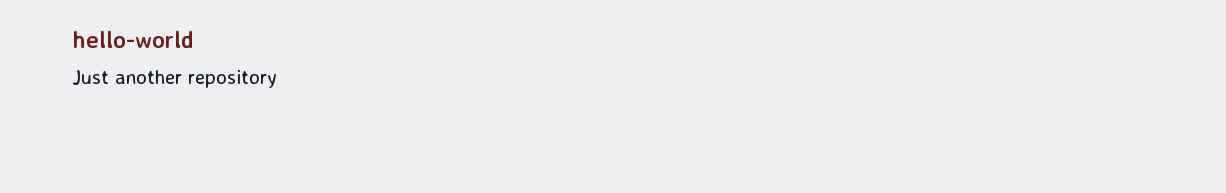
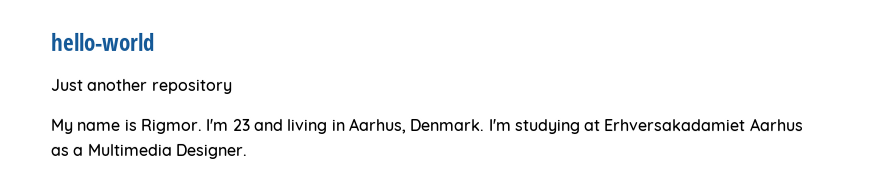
+ My name is Rigmor. I'm 23 and living in Aarhus, Denmark. I'm studying at Erhversakadamiet Aarhus as a Multimedia Designer.

